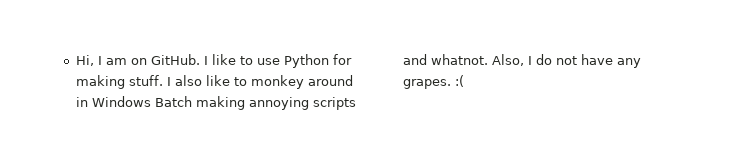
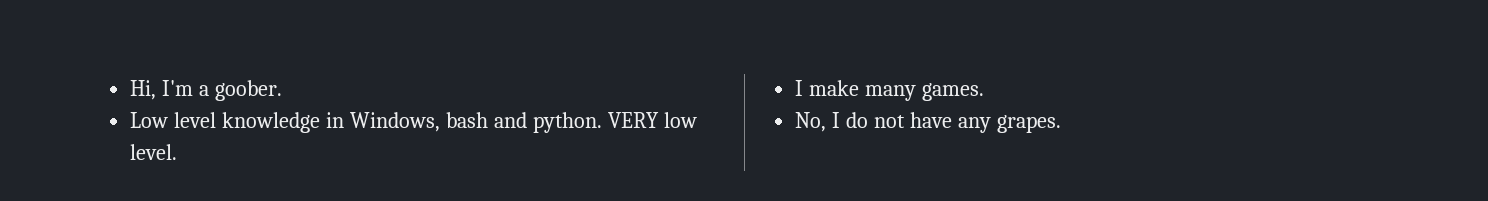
- Hi, I am on GitHub. I like to use Python for making stuff. I also like to monkey around in Windows Batch making annoying scripts and whatnot. Also, I do not have any grapes. :(
+ Hi, I'm a goober.
+ Low level knowledge in Windows, bash and python. VERY low level.
+ I make many games.
+ No, I do not have any grapes.

